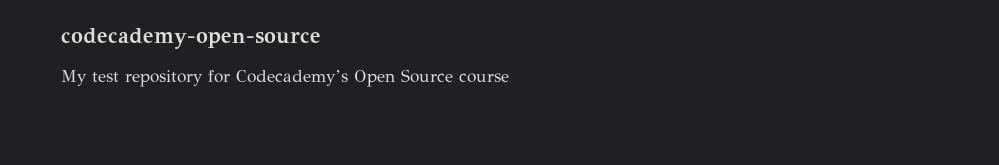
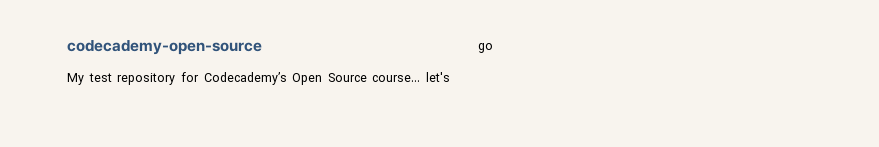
- My test repository for Codecademy’s Open Source course
+ My test repository for Codecademy’s Open Source course... let's go

